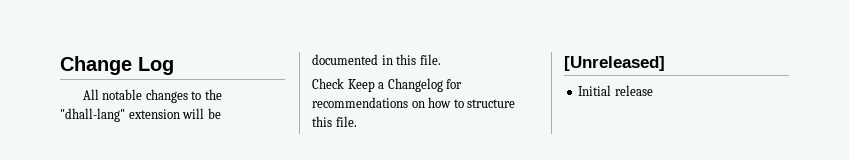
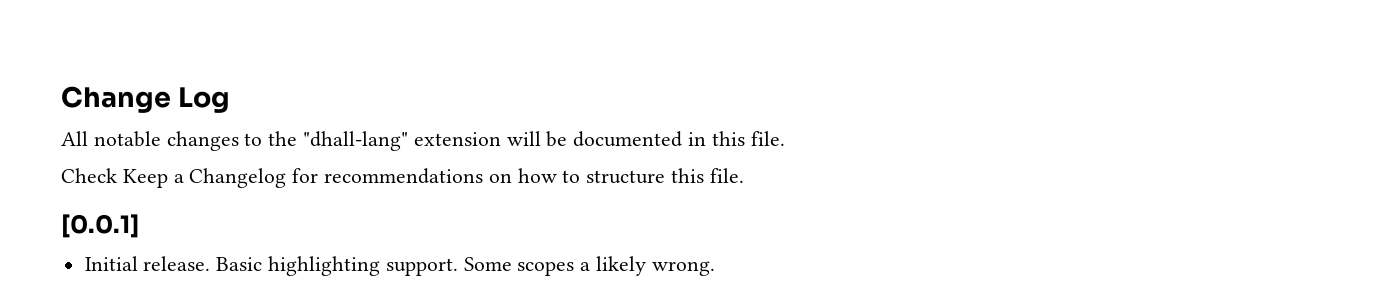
- [Unreleased]
+ [0.0.1]
- Initial release
+ Initial release. Basic highlighting support. Some scopes a likely wrong.

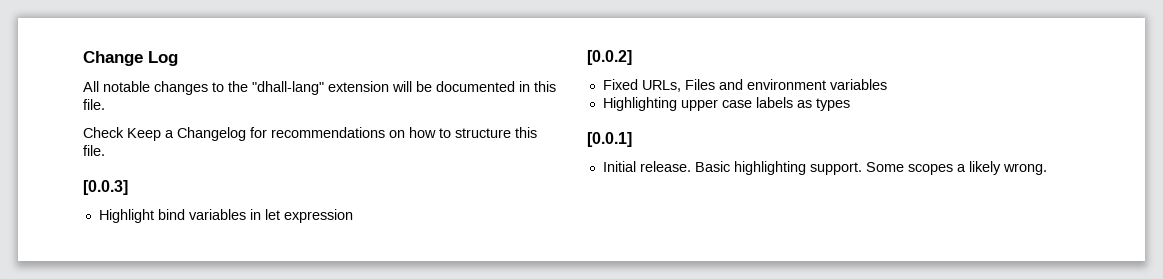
+ [0.0.3]
+ Highlight bind variables in let expression
+ [0.0.2]
+ Fixed URLs, Files and environment variables
+ Highlighting upper case labels as types

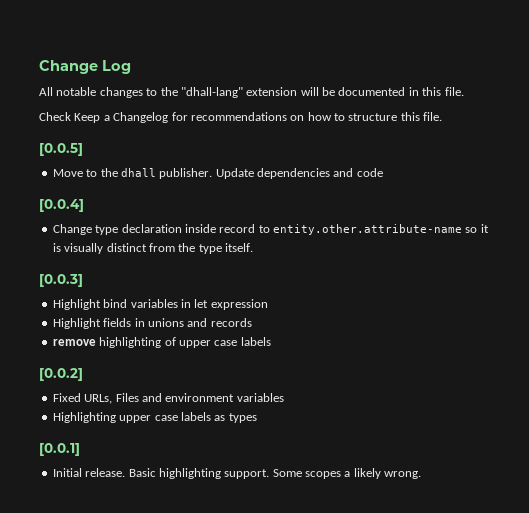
+ [0.0.5]
+ Move to the dhall publisher. Update dependencies and code
+ [0.0.4]
+ Change type declaration inside record to entity.other.attribute-name so it is visually distinct from the type itself.
+ Highlight fields in unions and records
+ remove highlighting of upper case labels

